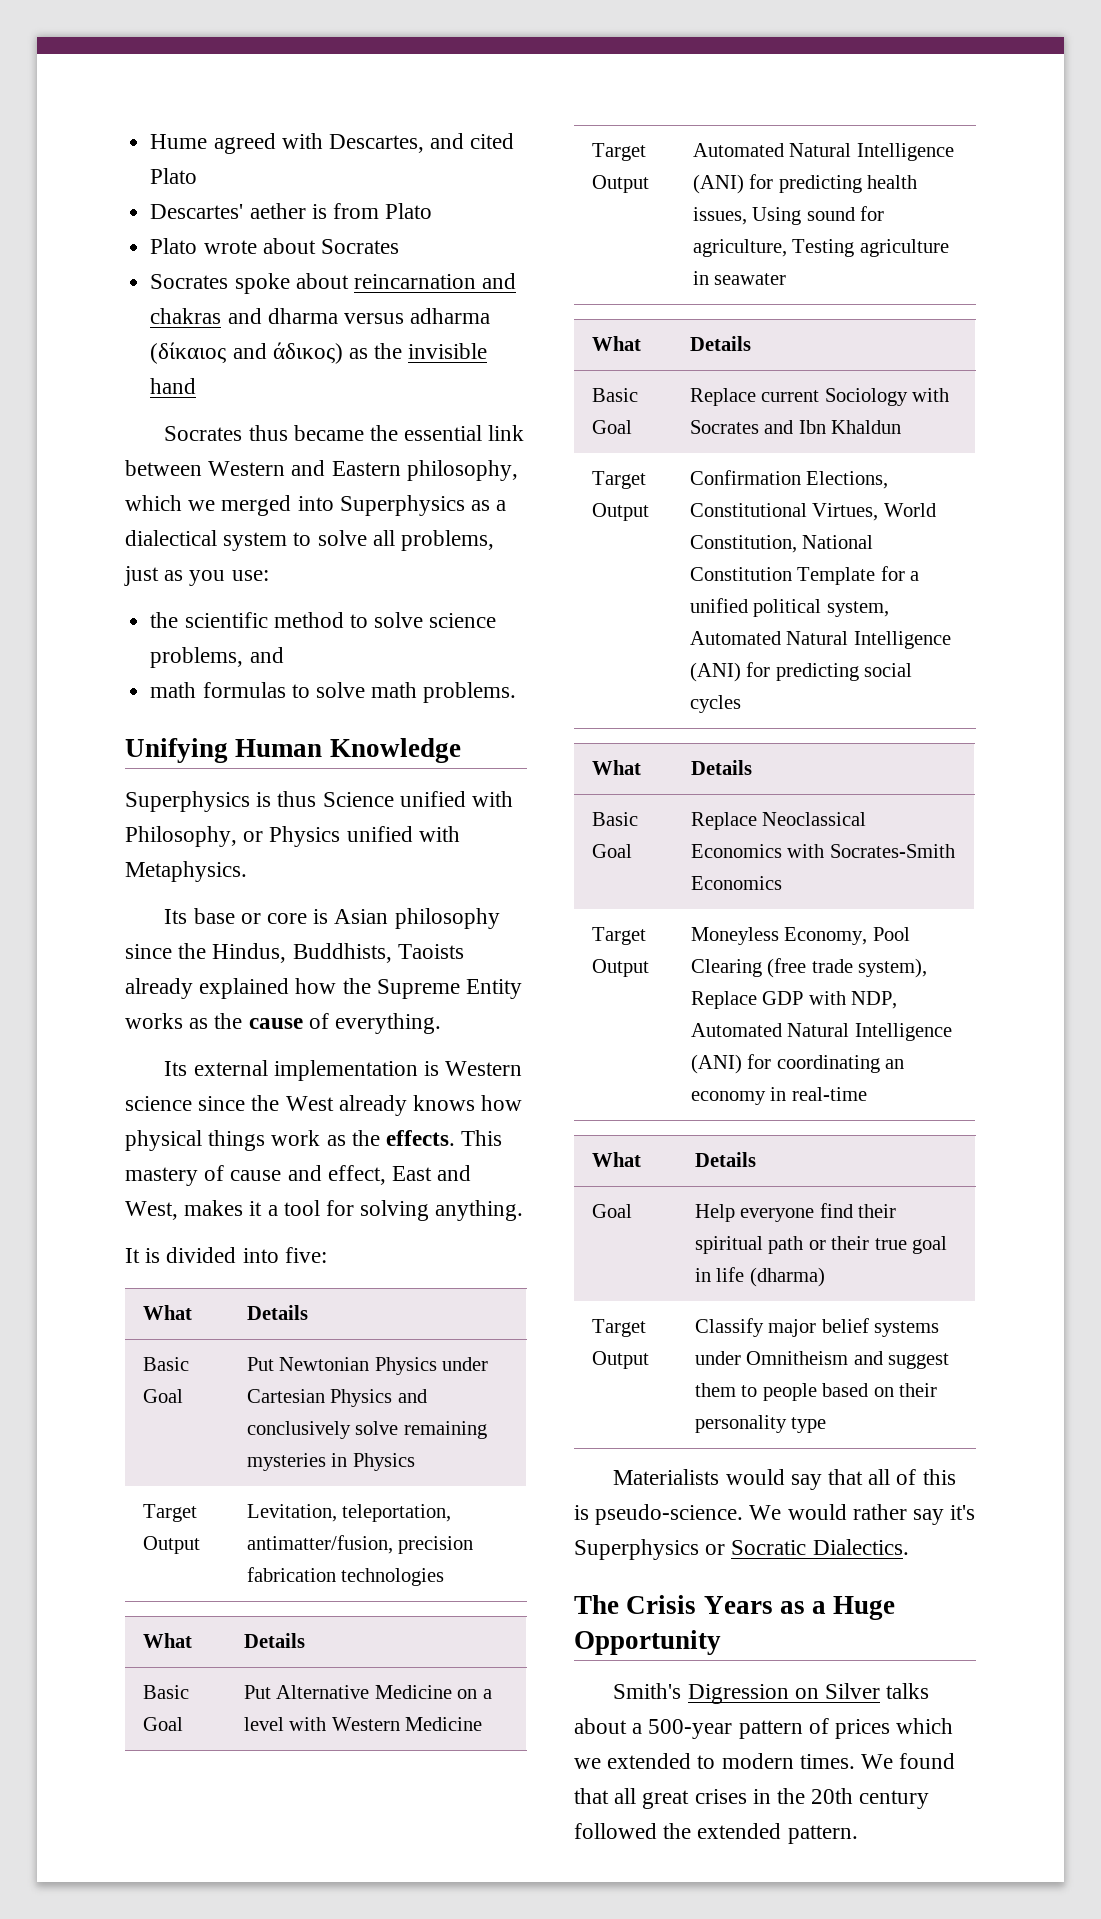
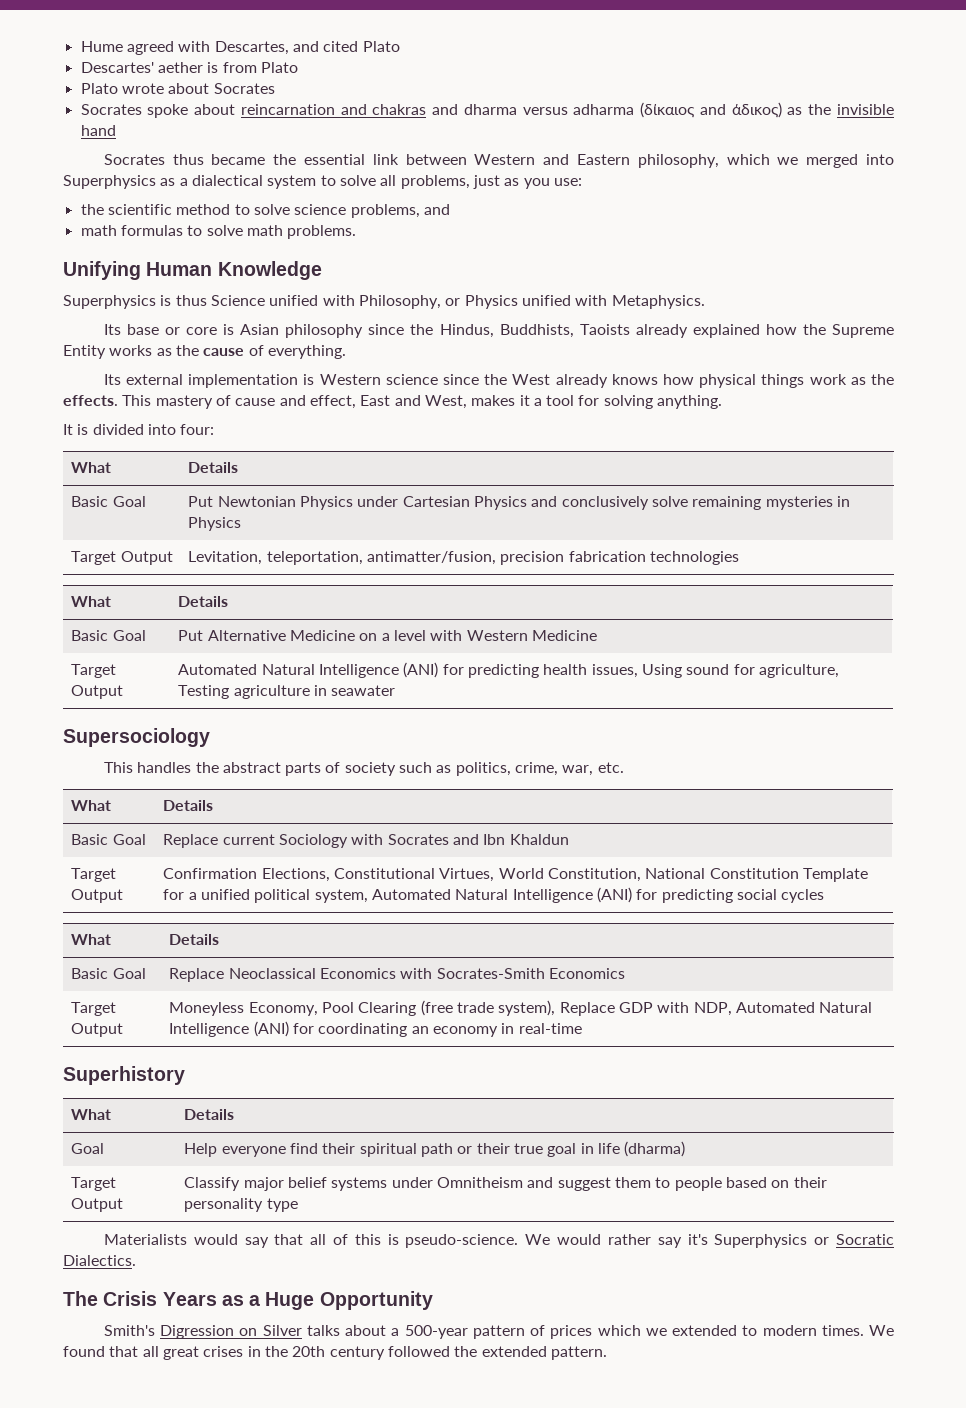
- It is divided into five:
+ It is divided into four:
+ Supersociology
+ This handles the abstract parts of society such as politics, crime, war, etc.
+ Superhistory

